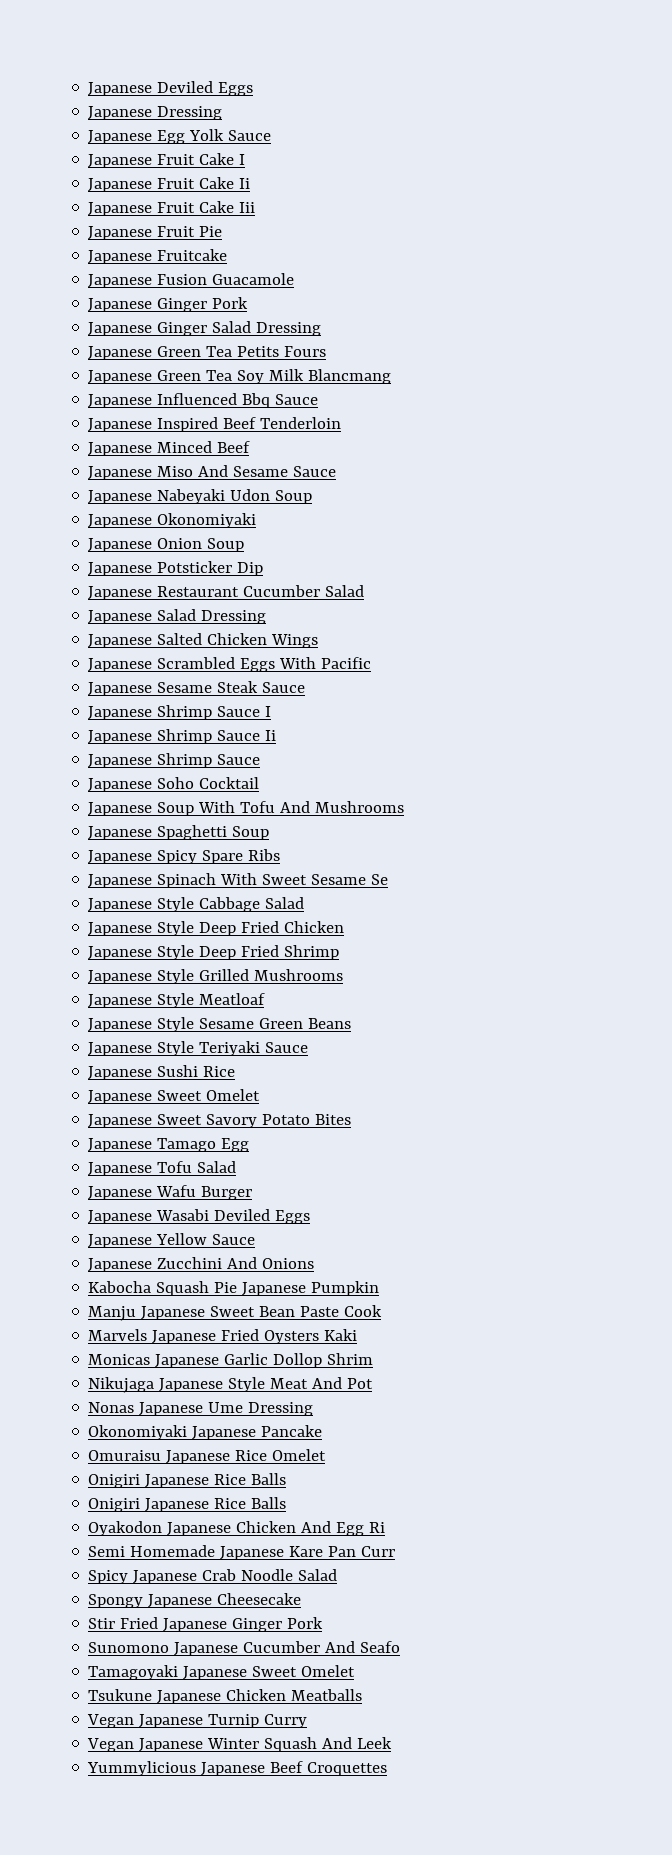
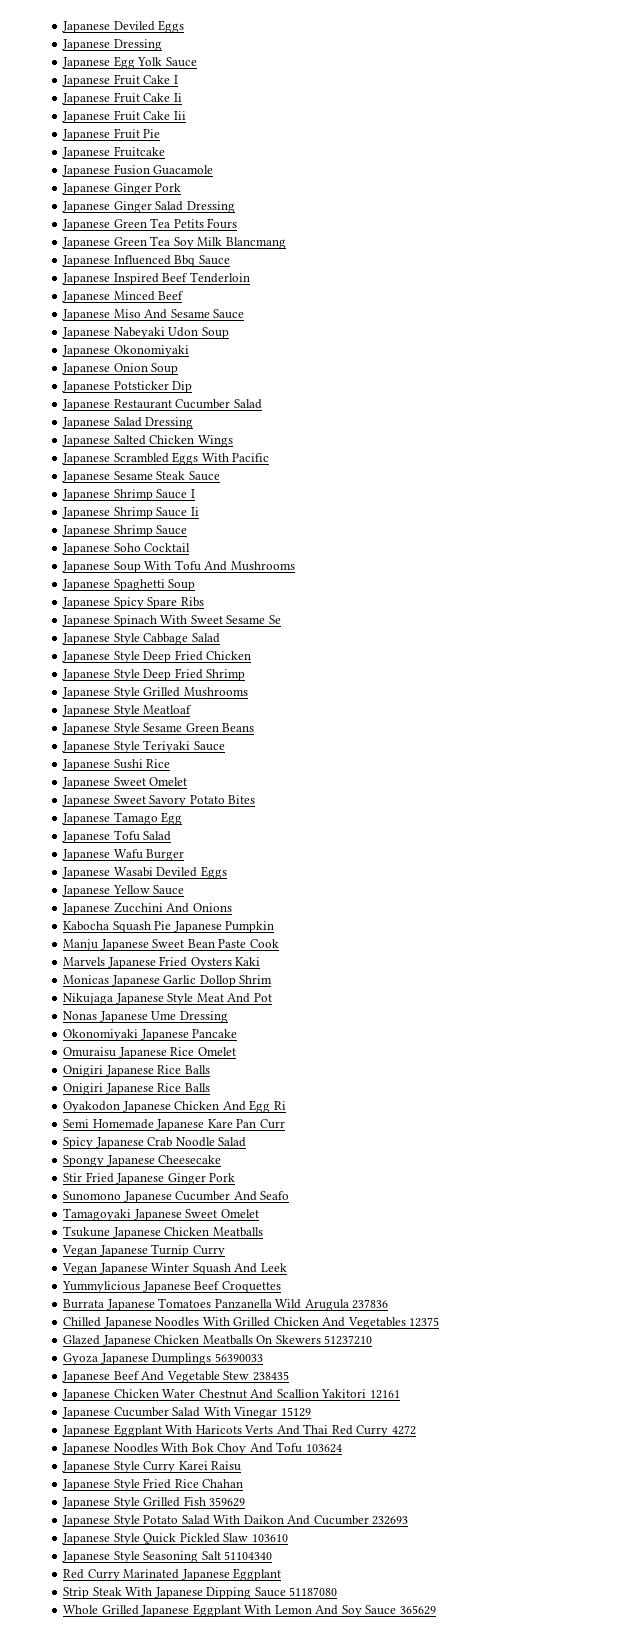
+ Burrata Japanese Tomatoes Panzanella Wild Arugula 237836
+ Chilled Japanese Noodles With Grilled Chicken And Vegetables 12375
+ Glazed Japanese Chicken Meatballs On Skewers 51237210
+ Gyoza Japanese Dumplings 56390033
+ Japanese Beef And Vegetable Stew 238435
+ Japanese Chicken Water Chestnut And Scallion Yakitori 12161
+ Japanese Cucumber Salad With Vinegar 15129
+ Japanese Eggplant With Haricots Verts And Thai Red Curry 4272
+ Japanese Noodles With Bok Choy And Tofu 103624
+ Japanese Style Curry Karei Raisu
+ Japanese Style Fried Rice Chahan
+ Japanese Style Grilled Fish 359629
+ Japanese Style Potato Salad With Daikon And Cucumber 232693
+ Japanese Style Quick Pickled Slaw 103610
+ Japanese Style Seasoning Salt 51104340
+ Red Curry Marinated Japanese Eggplant
+ Strip Steak With Japanese Dipping Sauce 51187080
+ Whole Grilled Japanese Eggplant With Lemon And Soy Sauce 365629

